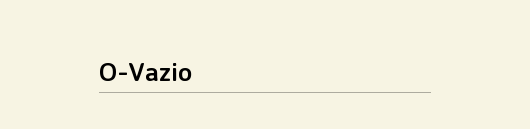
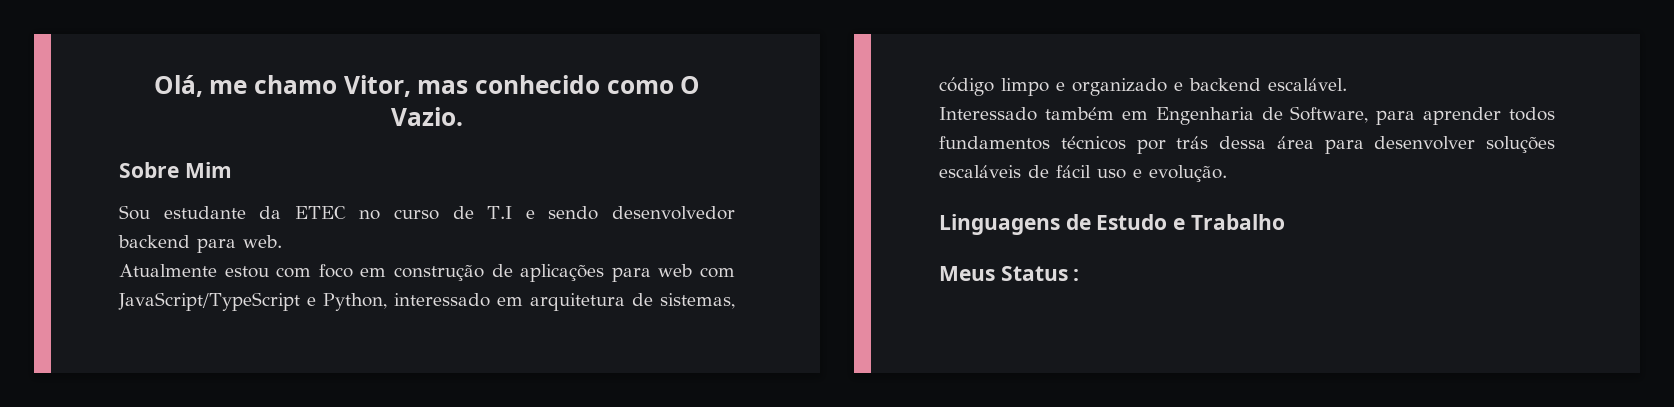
- O-Vazio
+ Olá, me chamo Vitor, mas conhecido como O Vazio.
+ Sobre Mim
+ Sou estudante da ETEC no curso de T.I e sendo desenvolvedor backend para web.
+ Atualmente estou com foco em construção de aplicações para web com JavaScript/TypeScript e Python, interessado em arquitetura de sistemas, código limpo e organizado e backend escalável.
+ Interessado também em Engenharia de Software, para aprender todos fundamentos técnicos por trás dessa área para desenvolver soluções escaláveis de fácil uso e evolução.
+ Linguagens de Estudo e Trabalho
+ Meus Status :

